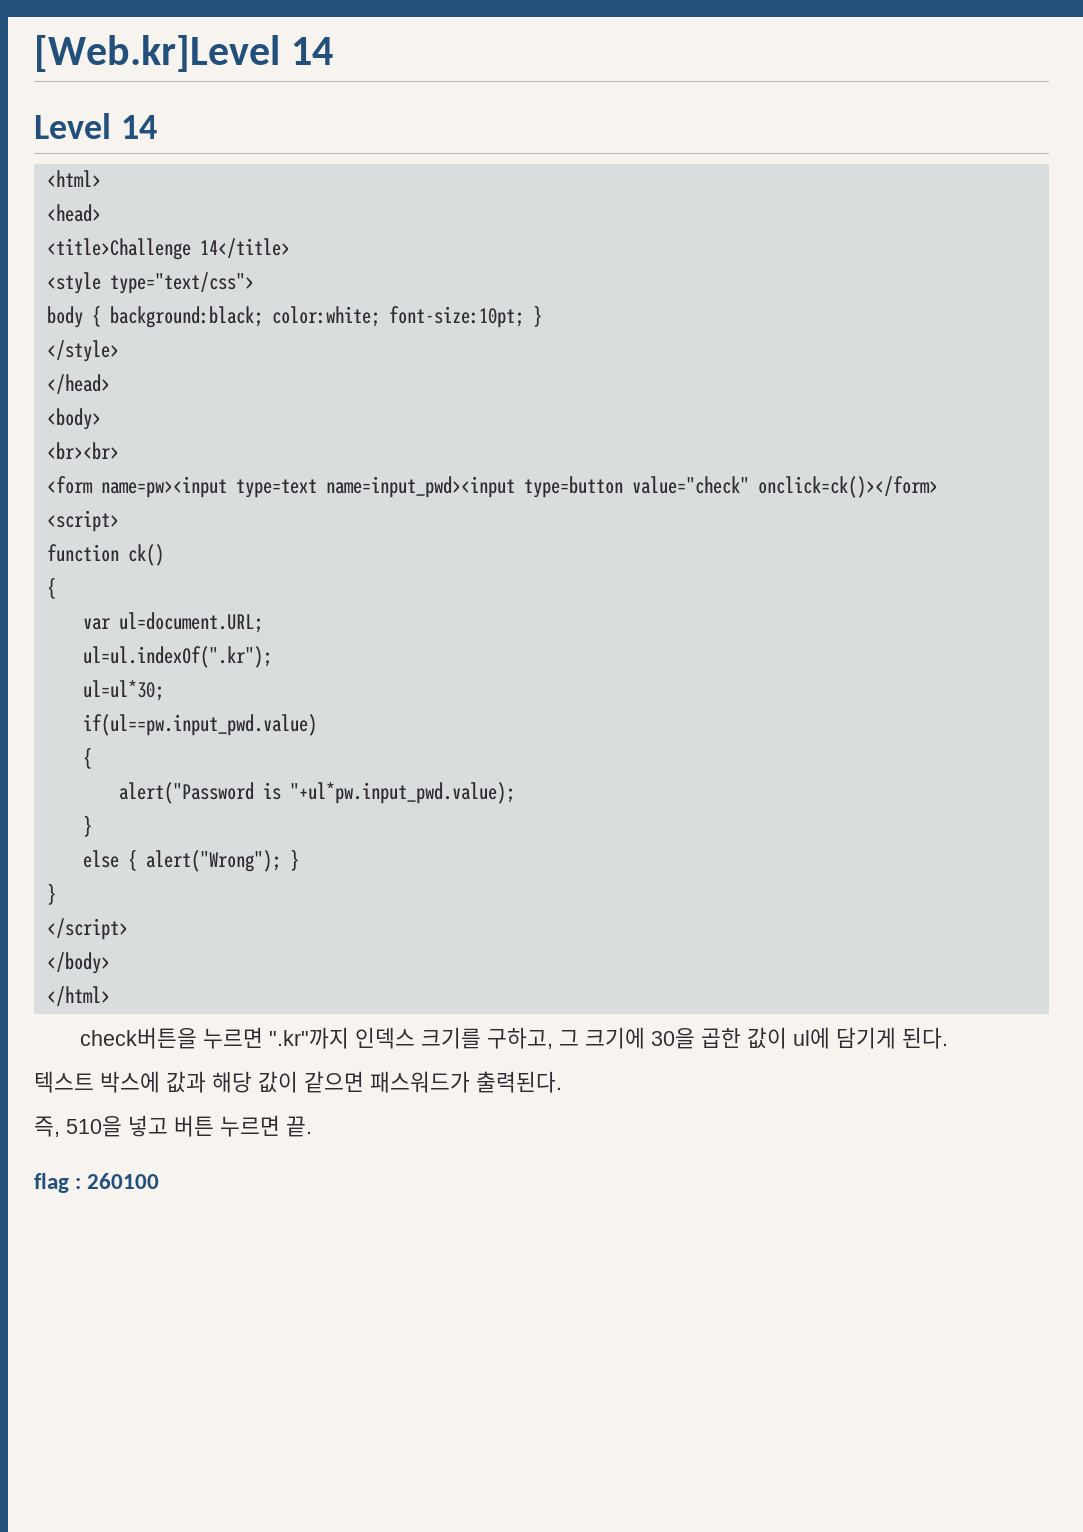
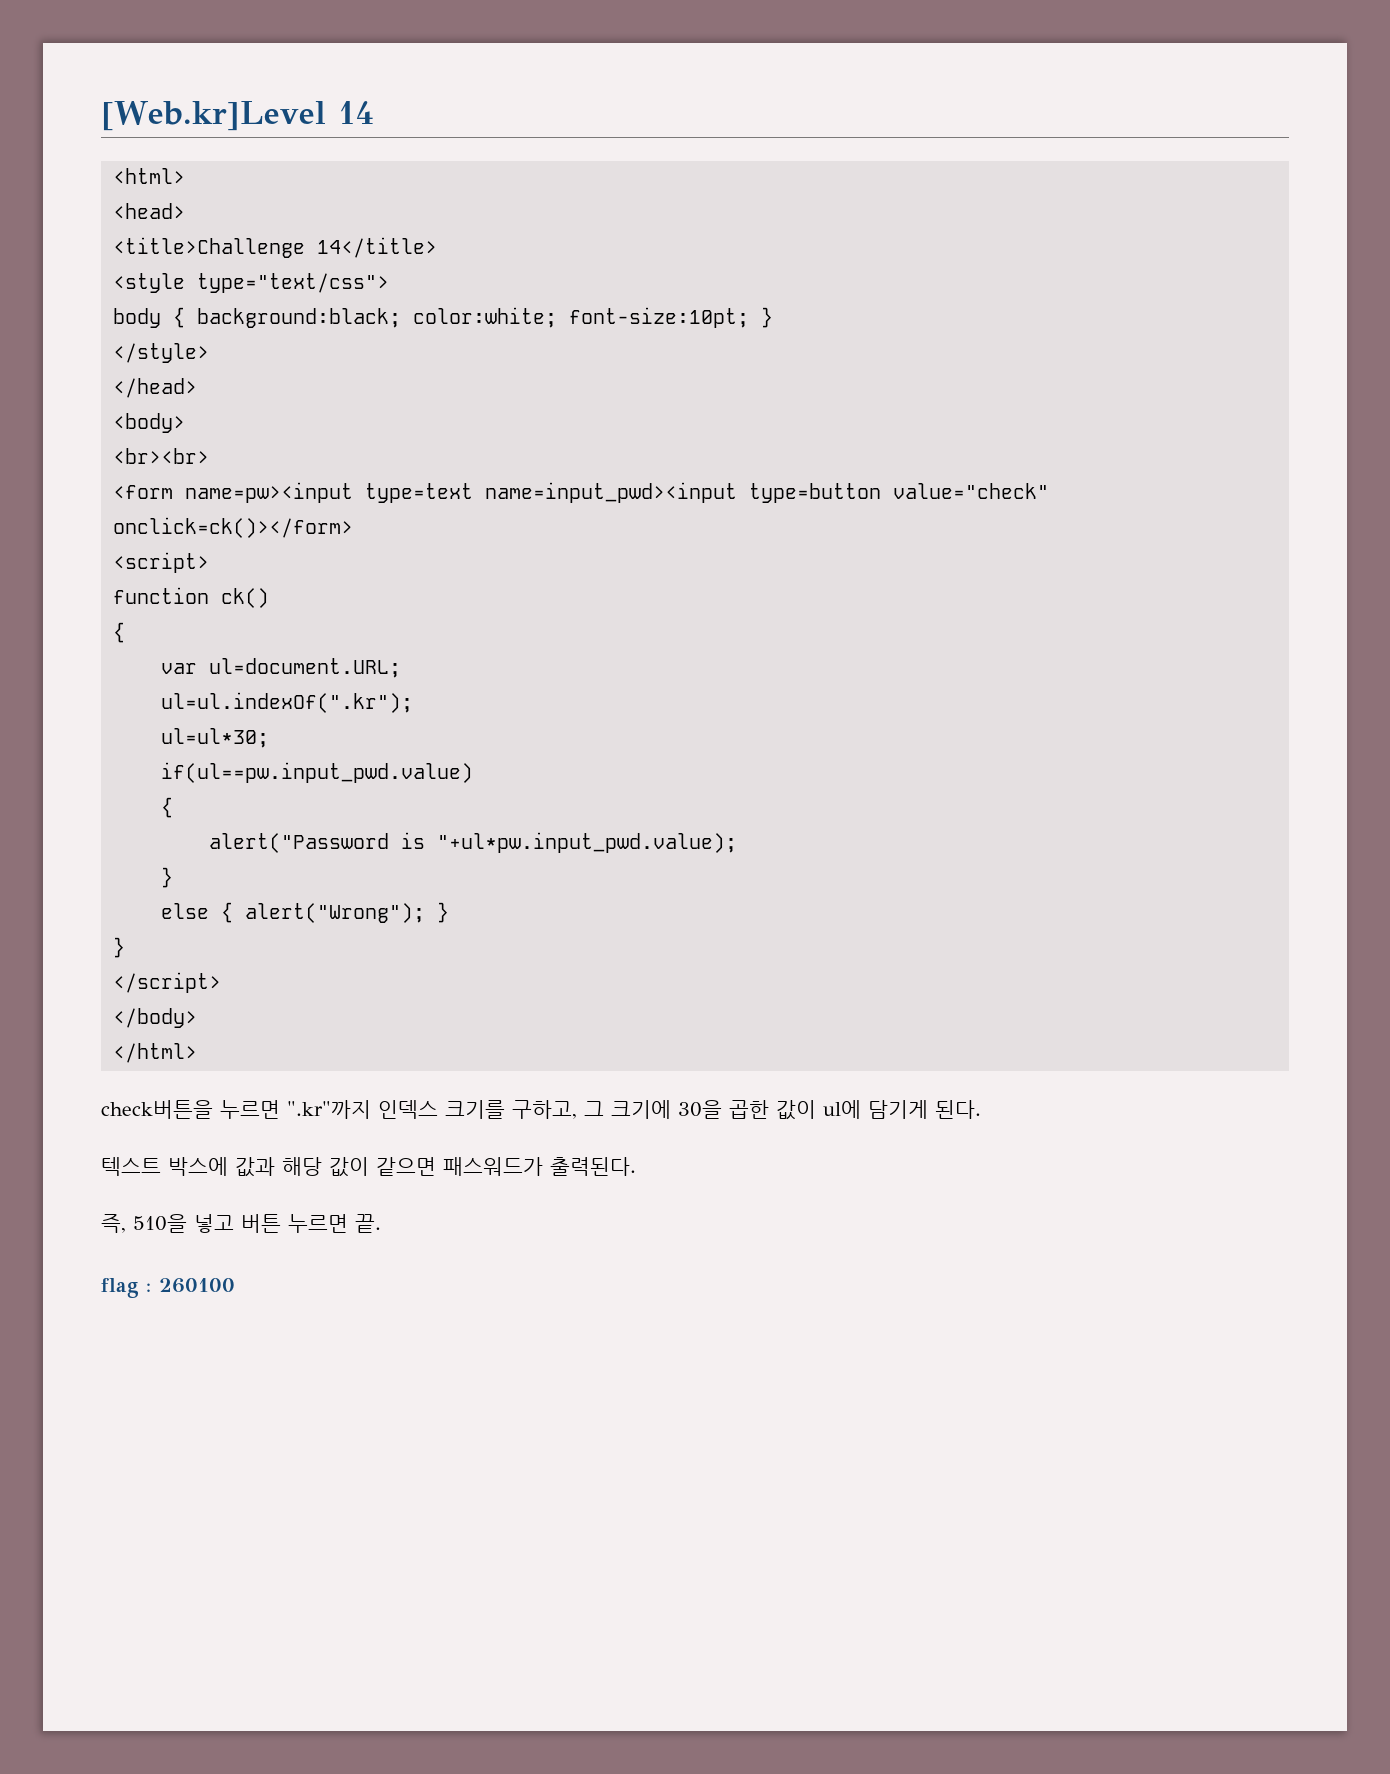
- Level 14

